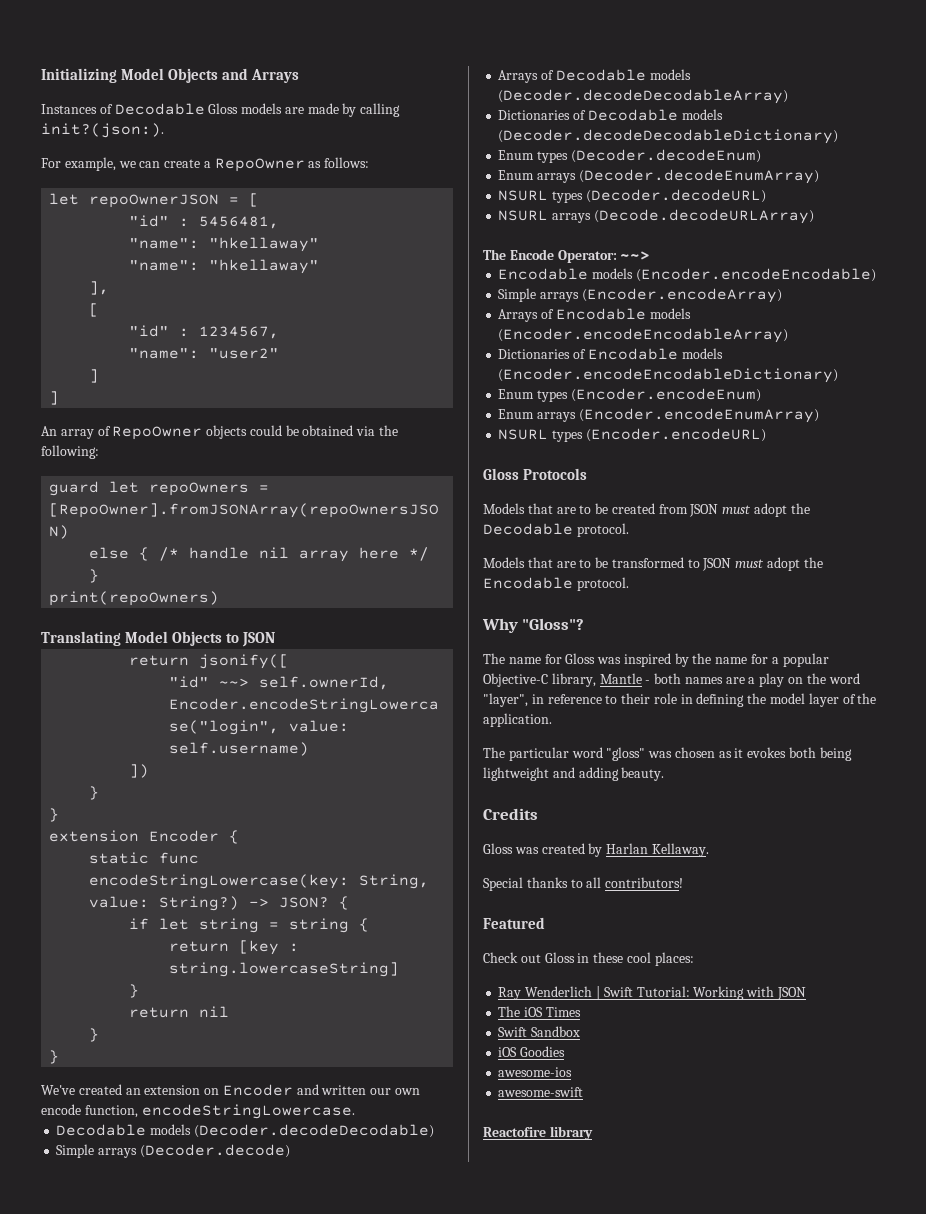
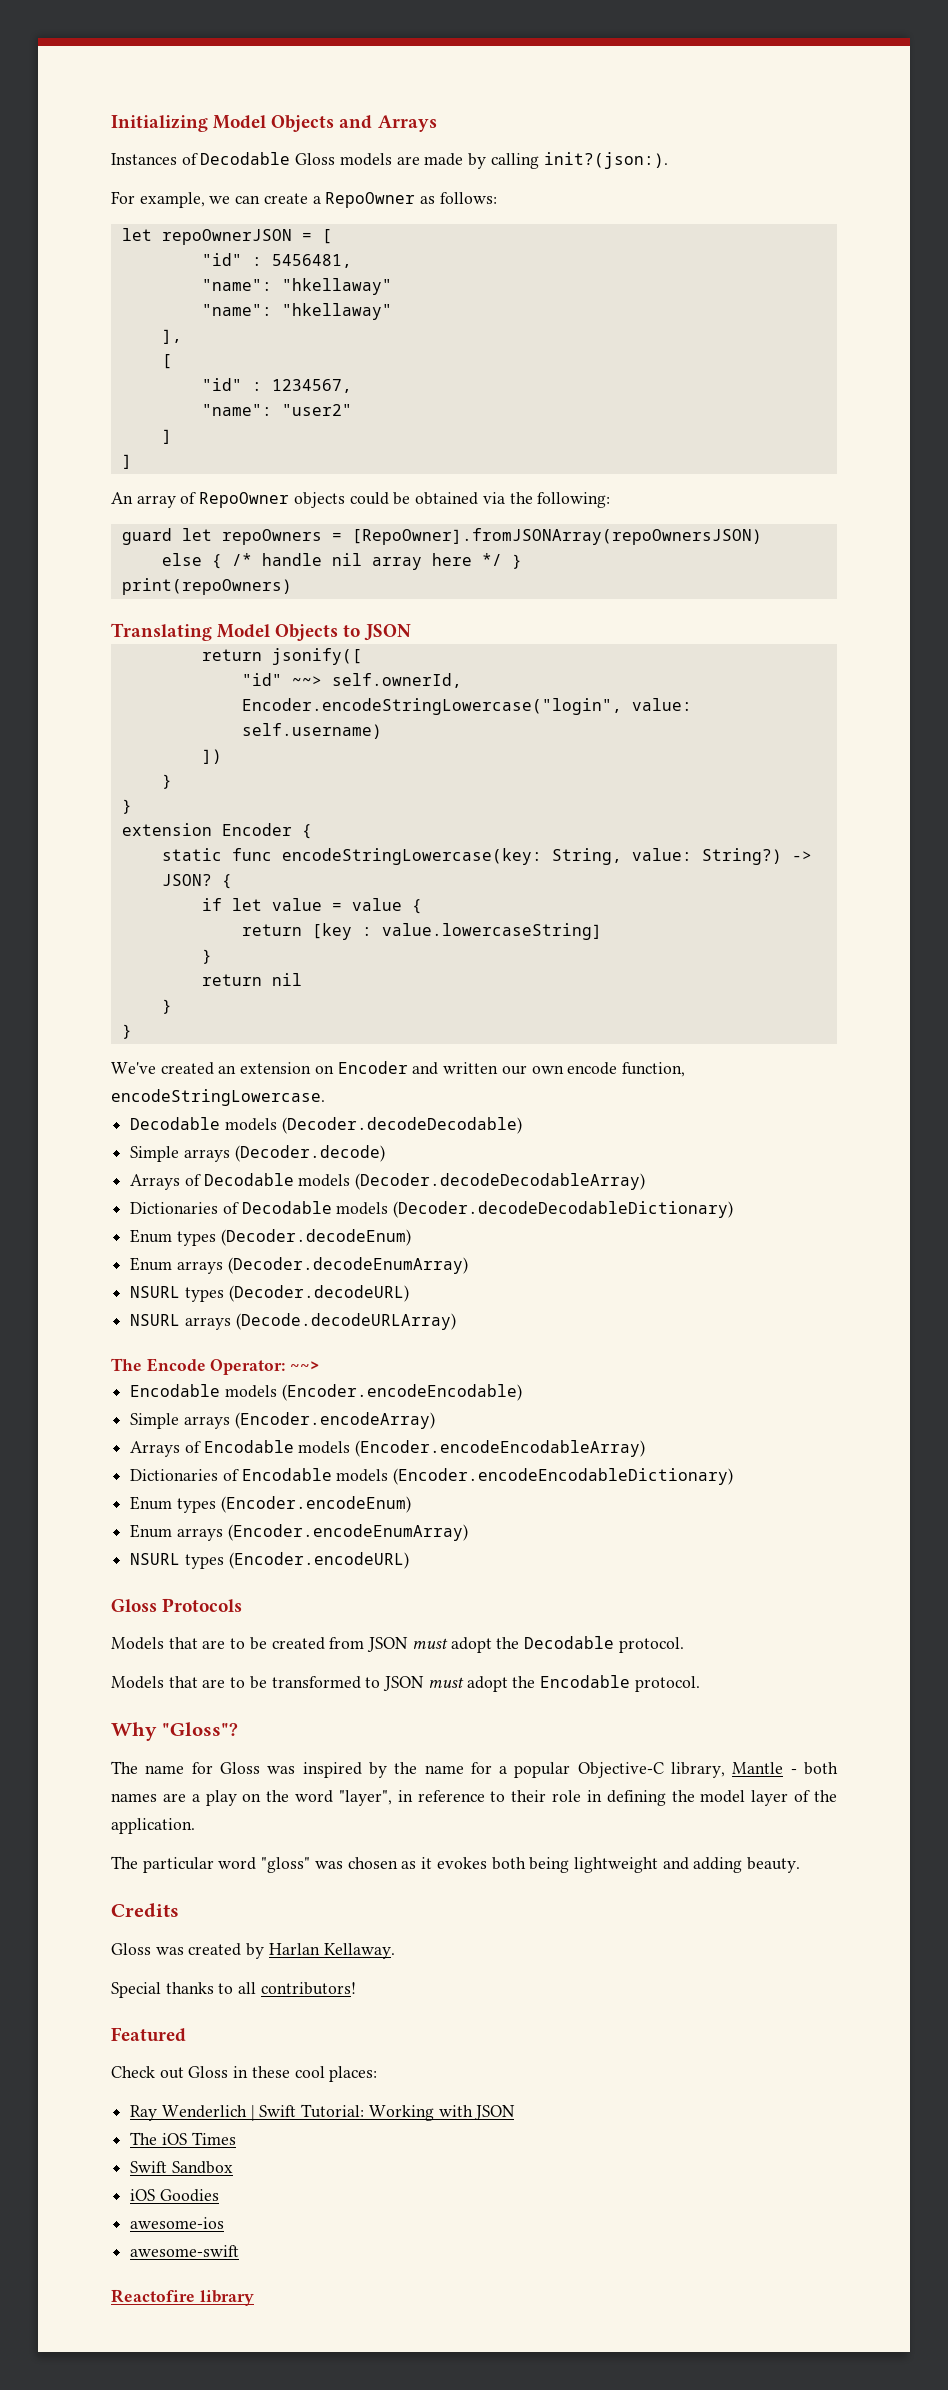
- if let string = string {
+ if let value = value {
- return [key : string.lowercaseString]
+ return [key : value.lowercaseString]

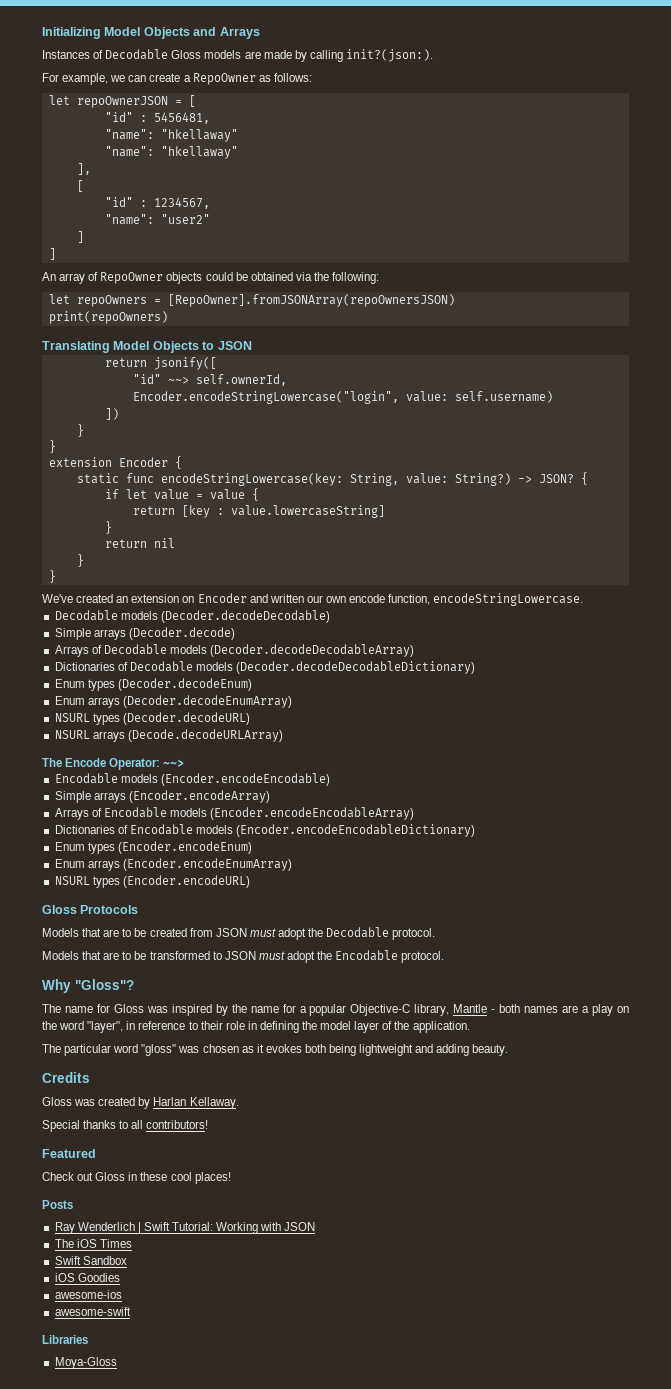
- guard let repoOwners = [RepoOwner].fromJSONArray(repoOwnersJSON)
+ let repoOwners = [RepoOwner].fromJSONArray(repoOwnersJSON)
- else { /* handle nil array here */ }
- Check out Gloss in these cool places:
+ Check out Gloss in these cool places!
+ Posts
- Reactofire library
+ Libraries
+ Moya-Gloss

